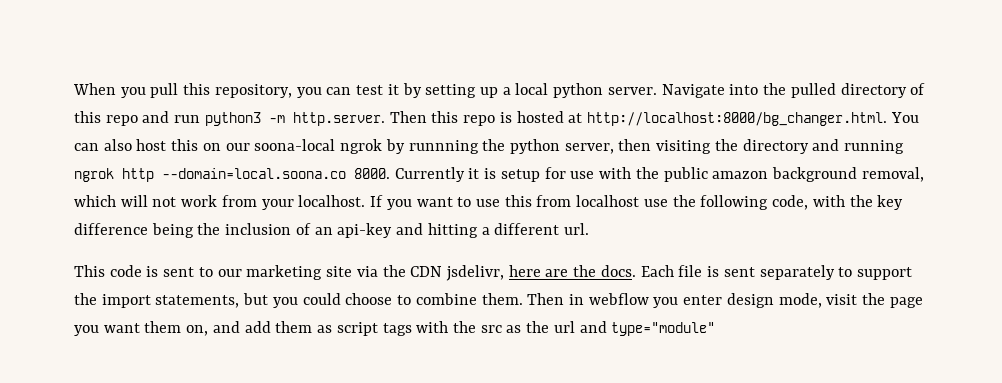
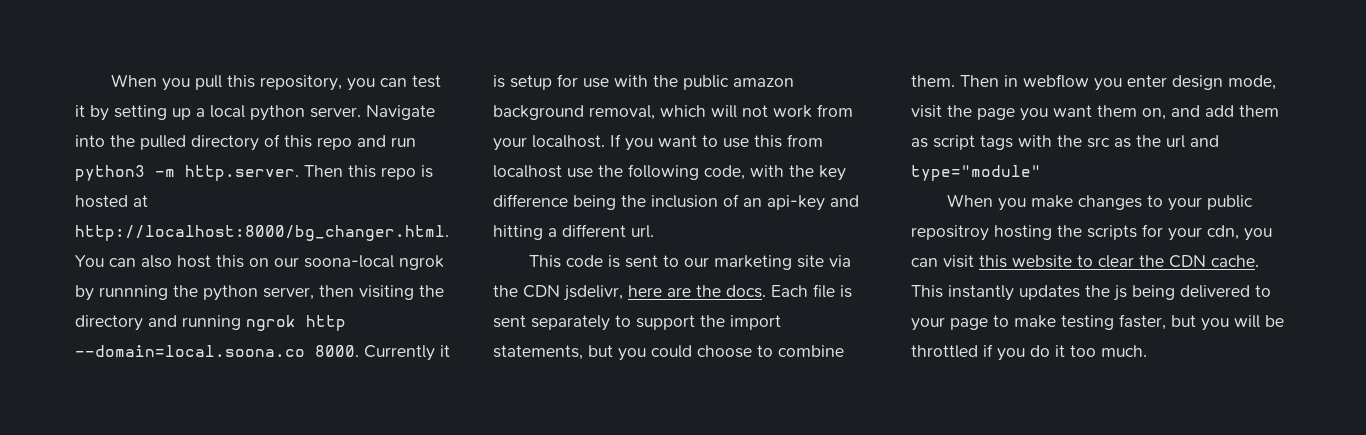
+ When you make changes to your public repositroy hosting the scripts for your cdn, you can visit this website to clear the CDN cache. This instantly updates the js being delivered to your page to make testing faster, but you will be throttled if you do it too much.

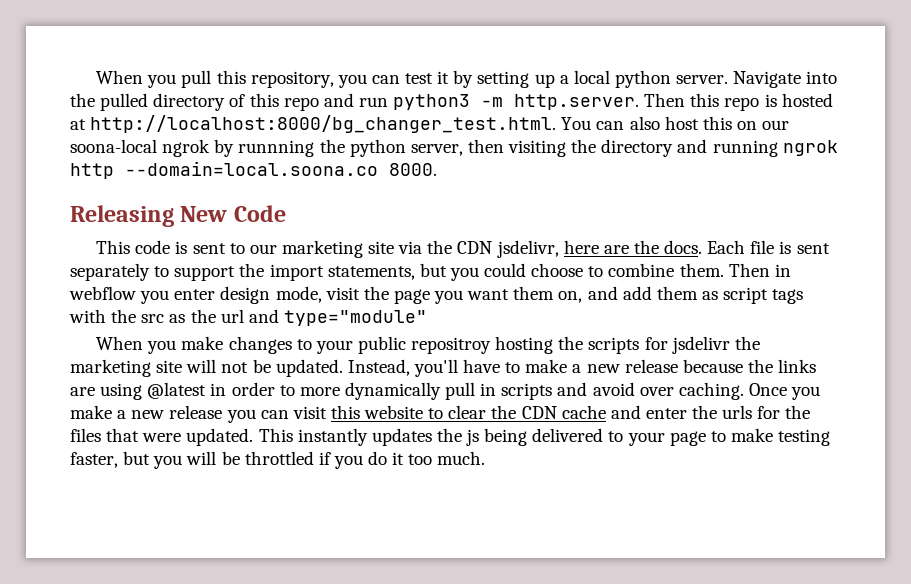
- Navigate into the pulled directory of this repo and run python3 -m http.server. Then this repo is hosted at http://localhost:8000/bg_changer.html. You can also host this on our soona-local ngrok by runnning the python server, then visiting the directory and running ngrok http --domain=local.soona.co 8000. Currently it is setup for use with the public amazon background removal, which will not work from your localhost. If you want to use this from localhost use the following code, with the key difference being the inclusion of an api-key and hitting a different url.
+ Navigate into the pulled directory of this repo and run python3 -m http.server. Then this repo is hosted at http://localhost:8000/bg_changer_test.html. You can also host this on our soona-local ngrok by runnning the python server, then visiting the directory and running ngrok http --domain=local.soona.co 8000.
+ Releasing New Code
- When you make changes to your public repositroy hosting the scripts for your cdn, you can visit this website to clear the CDN cache.
+ When you make changes to your public repositroy hosting the scripts for jsdelivr the marketing site will not be updated. Instead, you'll have to make a new release because the links are using @latest in order to more dynamically pull in scripts and avoid over caching. Once you make a new release you can visit this website to clear the CDN cache and enter the urls for the files that were updated.

